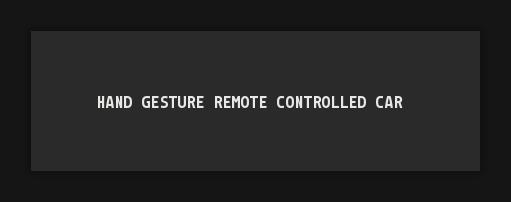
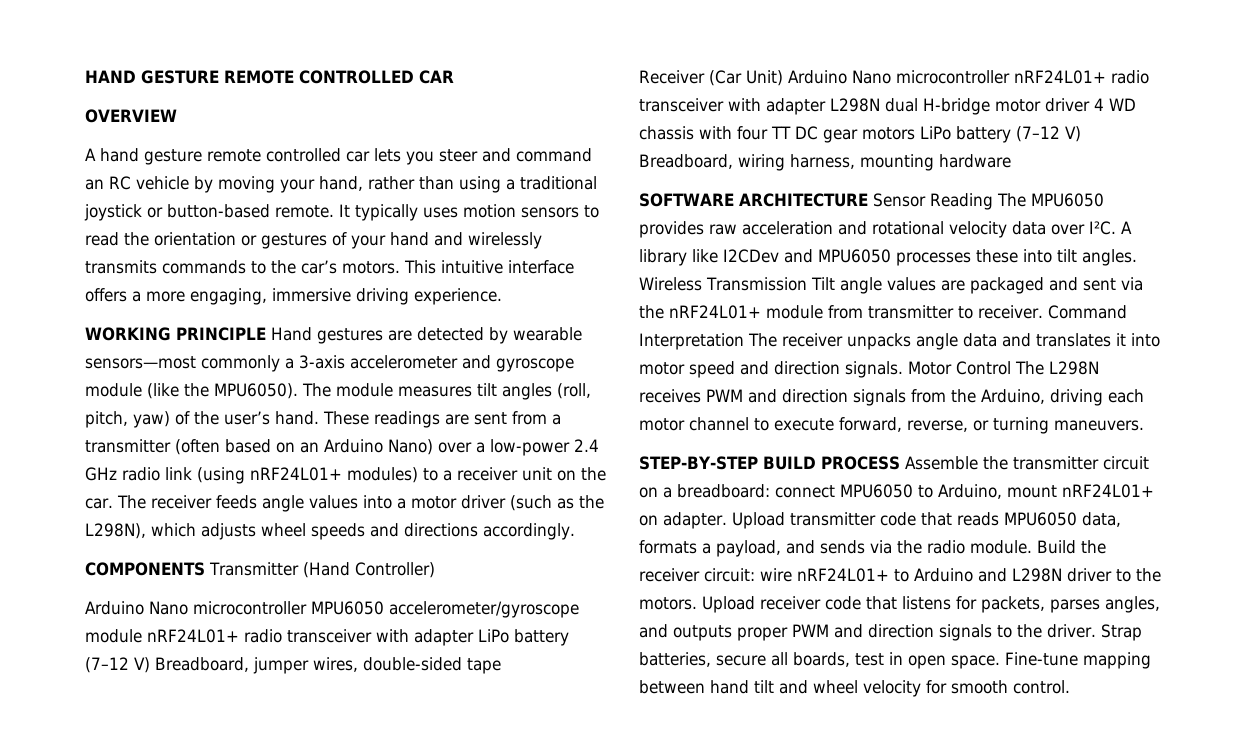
+ OVERVIEW
+ A hand gesture remote controlled car lets you steer and command an RC vehicle by moving your hand, rather than using a traditional joystick or button‐based remote. It typically uses motion sensors to read the orientation or gestures of your hand and wirelessly transmits commands to the car’s motors. This intuitive interface offers a more engaging, immersive driving experience.
+ WORKING PRINCIPLE Hand gestures are detected by wearable sensors—most commonly a 3-axis accelerometer and gyroscope module (like the MPU6050). The module measures tilt angles (roll, pitch, yaw) of the user’s hand. These readings are sent from a transmitter (often based on an Arduino Nano) over a low-power 2.4 GHz radio link (using nRF24L01+ modules) to a receiver unit on the car. The receiver feeds angle values into a motor driver (such as the L298N), which adjusts wheel speeds and directions accordingly.
+ COMPONENTS Transmitter (Hand Controller)
+ Arduino Nano microcontroller MPU6050 accelerometer/gyroscope module nRF24L01+ radio transceiver with adapter LiPo battery (7–12 V) Breadboard, jumper wires, double-sided tape
+ Receiver (Car Unit) Arduino Nano microcontroller nRF24L01+ radio transceiver with adapter L298N dual H-bridge motor driver 4 WD chassis with four TT DC gear motors LiPo battery (7–12 V) Breadboard, wiring harness, mounting hardware
+ SOFTWARE ARCHITECTURE Sensor Reading The MPU6050 provides raw acceleration and rotational velocity data over I²C. A library like I2CDev and MPU6050 processes these into tilt angles. Wireless Transmission Tilt angle values are packaged and sent via the nRF24L01+ module from transmitter to receiver. Command Interpretation The receiver unpacks angle data and translates it into motor speed and direction signals. Motor Control The L298N receives PWM and direction signals from the Arduino, driving each motor channel to execute forward, reverse, or turning maneuvers.
+ STEP-BY-STEP BUILD PROCESS Assemble the transmitter circuit on a breadboard: connect MPU6050 to Arduino, mount nRF24L01+ on adapter. Upload transmitter code that reads MPU6050 data, formats a payload, and sends via the radio module. Build the receiver circuit: wire nRF24L01+ to Arduino and L298N driver to the motors. Upload receiver code that listens for packets, parses angles, and outputs proper PWM and direction signals to the driver. Strap batteries, secure all boards, test in open space. Fine-tune mapping between hand tilt and wheel velocity for smooth control.

